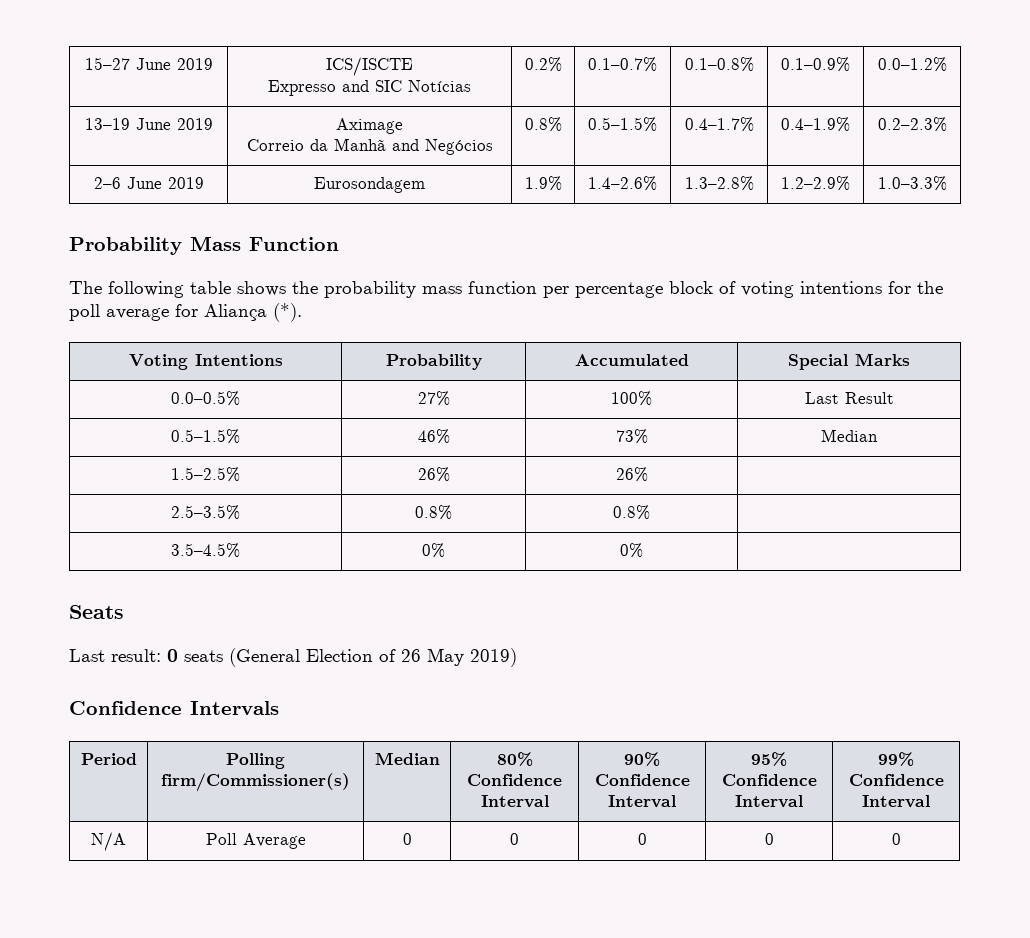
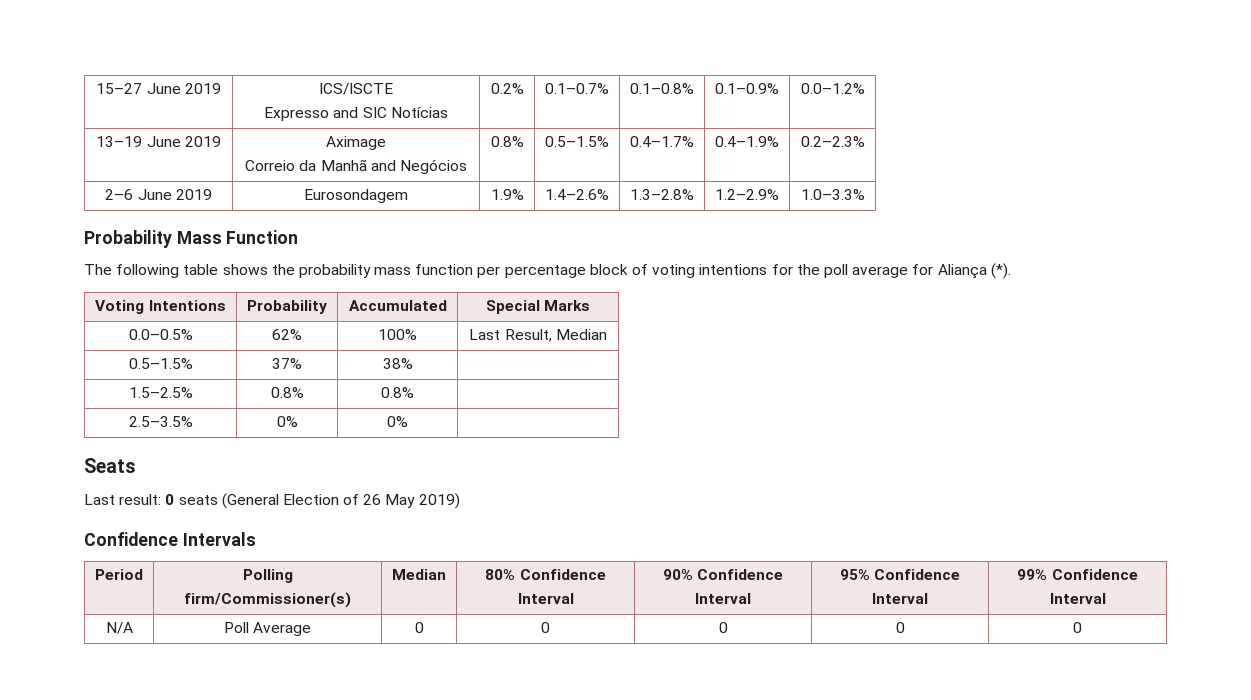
- 0.0–0.5% | 27% | 100% | Last Result
- 0.5–1.5% | 46% | 73% | Median
- 1.5–2.5% | 26% | 26% |
- 2.5–3.5% | 0.8% | 0.8% |
+ 0.0–0.5% | 62% | 100% | Last Result, Median
+ 0.5–1.5% | 37% | 38% |
+ 1.5–2.5% | 0.8% | 0.8% |
- 3.5–4.5% | 0% | 0% |
+ 2.5–3.5% | 0% | 0% |

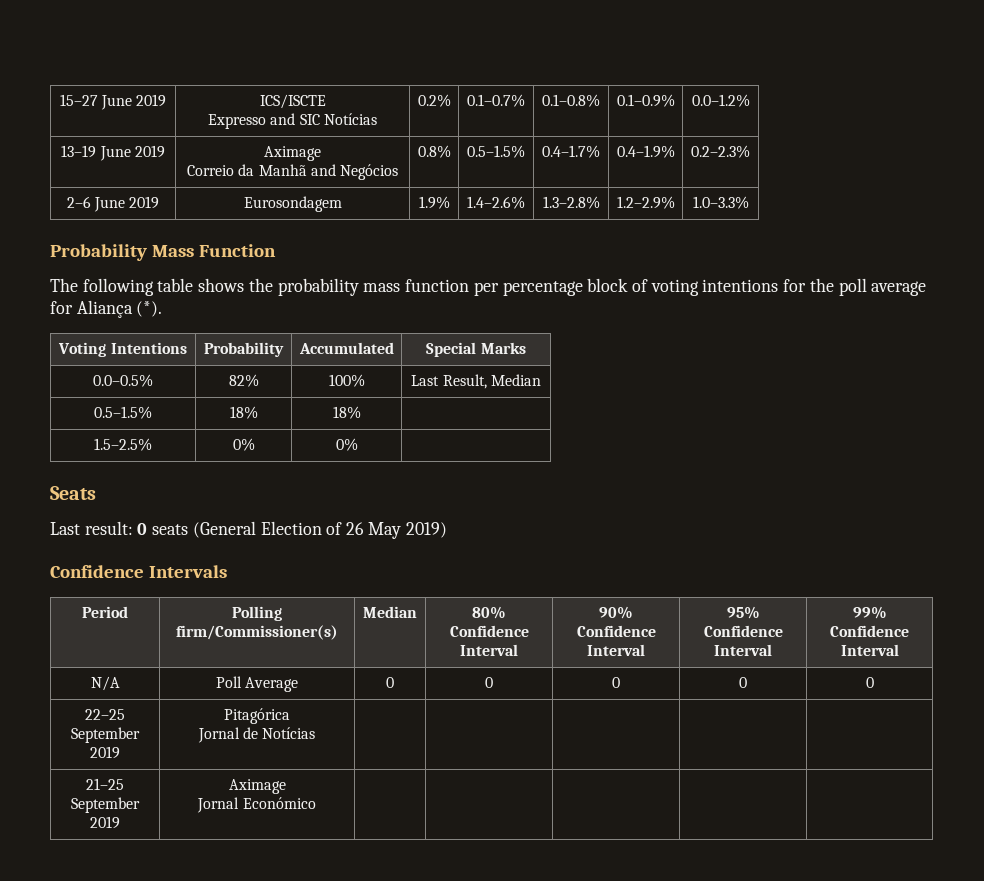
- 0.0–0.5% | 62% | 100% | Last Result, Median
+ 0.0–0.5% | 82% | 100% | Last Result, Median
- 0.5–1.5% | 37% | 38% |
+ 0.5–1.5% | 18% | 18% |
- 1.5–2.5% | 0.8% | 0.8% |
- 2.5–3.5% | 0% | 0% |
+ 1.5–2.5% | 0% | 0% |
+ 22–25 September 2019 | Pitagórica
+ Jornal de Notícias | | | | |
+ 21–25 September 2019 | Aximage
+ Jornal Económico | | | | |

